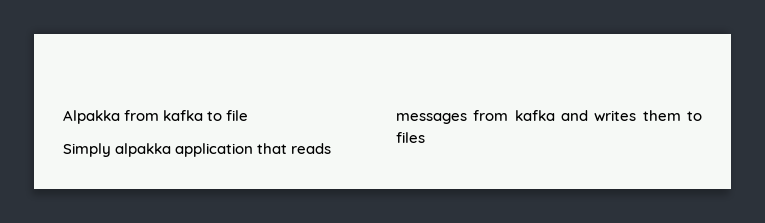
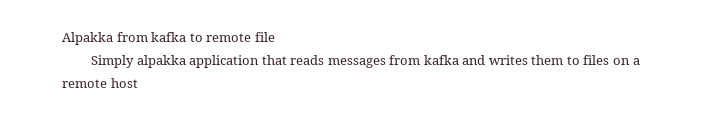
- Alpakka from kafka to file
+ Alpakka from kafka to remote file
- Simply alpakka application that reads messages from kafka and writes them to files
+ Simply alpakka application that reads messages from kafka and writes them to files on a remote host

